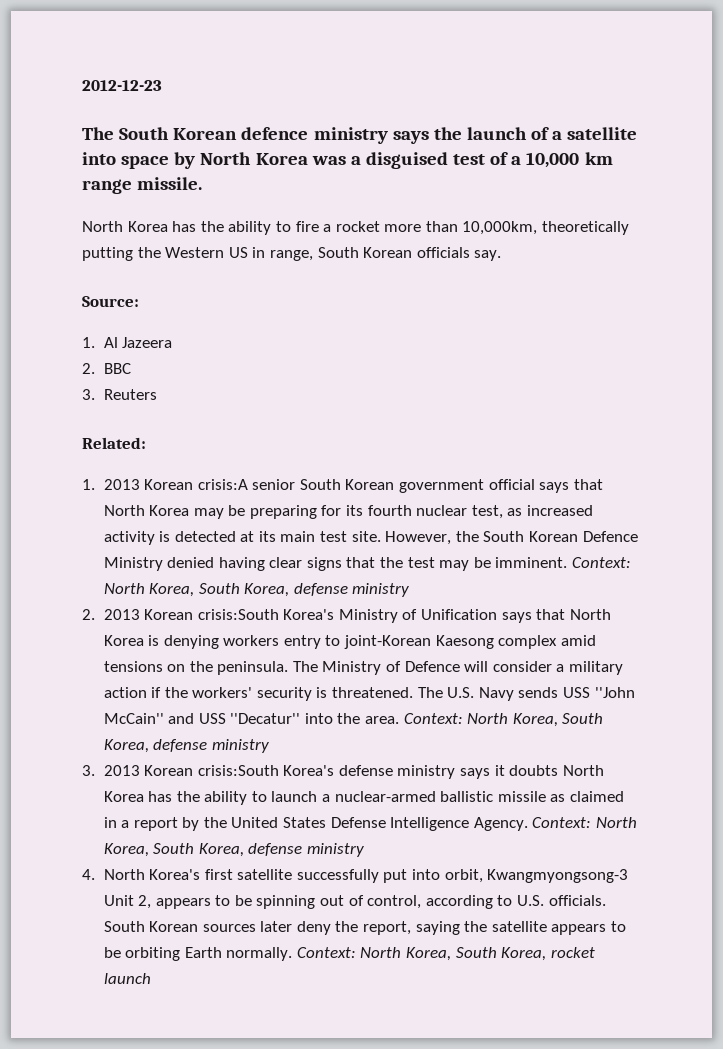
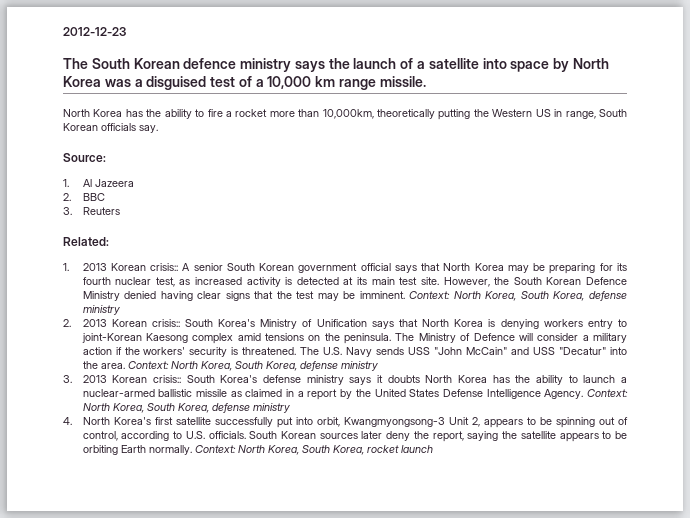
- 1. 2013 Korean crisis:A senior South Korean government official says that North Korea may be preparing for its fourth nuclear test, as increased activity is detected at its main test site.
+ 1. 2013 Korean crisis:: A senior South Korean government official says that North Korea may be preparing for its fourth nuclear test, as increased activity is detected at its main test site.
- 2. 2013 Korean crisis:South Korea's Ministry of Unification says that North Korea is denying workers entry to joint-Korean Kaesong complex amid tensions on the peninsula.
+ 2. 2013 Korean crisis:: South Korea's Ministry of Unification says that North Korea is denying workers entry to joint-Korean Kaesong complex amid tensions on the peninsula.
- The U.S. Navy sends USS ''John McCain'' and USS ''Decatur'' into the area.
+ The U.S. Navy sends USS "John McCain" and USS "Decatur" into the area.
- 3. 2013 Korean crisis:South Korea's defense ministry says it doubts North Korea has the ability to launch a nuclear-armed ballistic missile as claimed in a report by the United States Defense Intelligence Agency.
+ 3. 2013 Korean crisis:: South Korea's defense ministry says it doubts North Korea has the ability to launch a nuclear-armed ballistic missile as claimed in a report by the United States Defense Intelligence Agency.

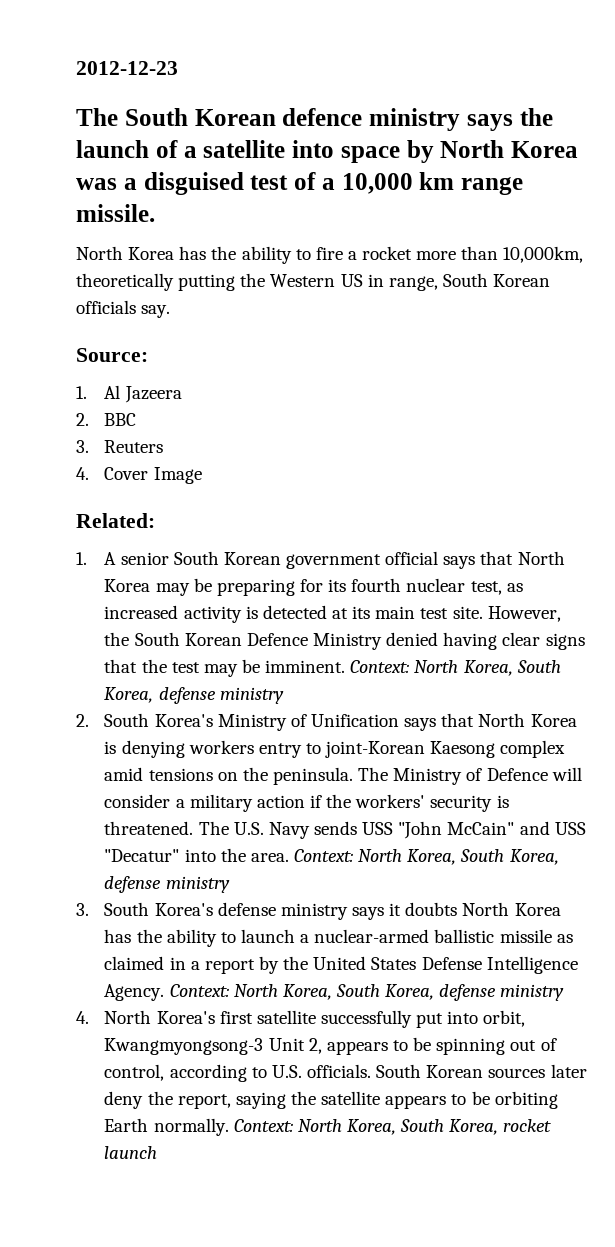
+ 4. Cover Image
- 1. 2013 Korean crisis:: A senior South Korean government official says that North Korea may be preparing for its fourth nuclear test, as increased activity is detected at its main test site.
+ 1. A senior South Korean government official says that North Korea may be preparing for its fourth nuclear test, as increased activity is detected at its main test site.
- 2. 2013 Korean crisis:: South Korea's Ministry of Unification says that North Korea is denying workers entry to joint-Korean Kaesong complex amid tensions on the peninsula.
+ 2. South Korea's Ministry of Unification says that North Korea is denying workers entry to joint-Korean Kaesong complex amid tensions on the peninsula.
- 3. 2013 Korean crisis:: South Korea's defense ministry says it doubts North Korea has the ability to launch a nuclear-armed ballistic missile as claimed in a report by the United States Defense Intelligence Agency.
+ 3. South Korea's defense ministry says it doubts North Korea has the ability to launch a nuclear-armed ballistic missile as claimed in a report by the United States Defense Intelligence Agency.

